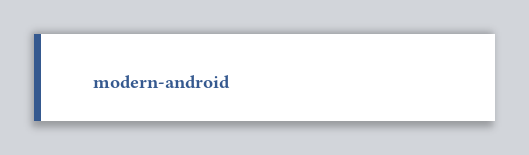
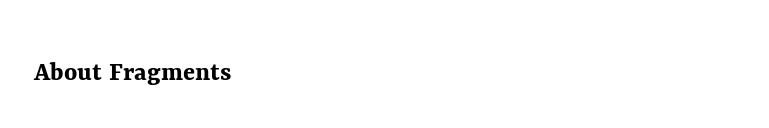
- modern-android
+ About Fragments

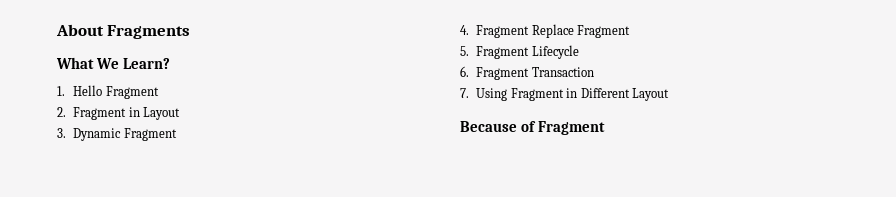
+ What We Learn?
+ 1. Hello Fragment
+ 2. Fragment in Layout
+ 3. Dynamic Fragment
+ 4. Fragment Replace Fragment
+ 5. Fragment Lifecycle
+ 6. Fragment Transaction
+ 7. Using Fragment in Different Layout
+ Because of Fragment

